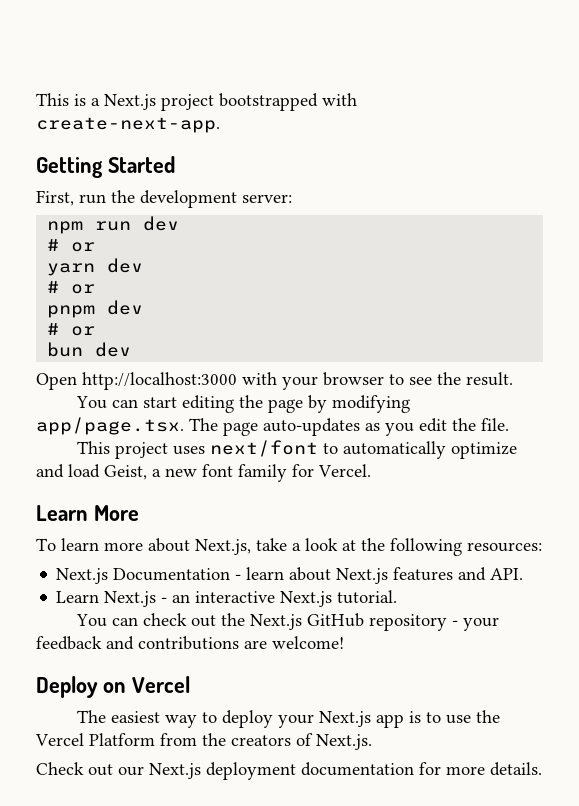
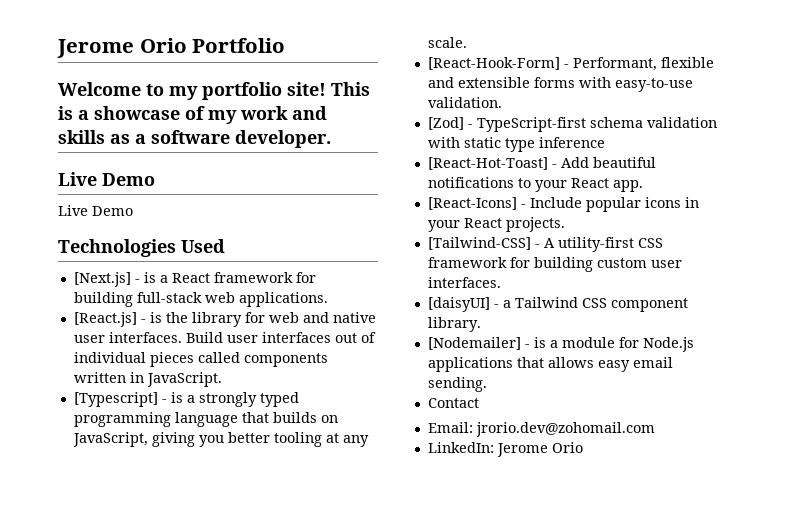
- This is a Next.js project bootstrapped with create-next-app.
- Getting Started
- First, run the development server:
- npm run dev
- # or
- yarn dev
- # or
- pnpm dev
- # or
- bun dev
- Open http://localhost:3000 with your browser to see the result.
- You can start editing the page by modifying app/page.tsx. The page auto-updates as you edit the file.
- This project uses next/font to automatically optimize and load Geist, a new font family for Vercel.
- Learn More
- To learn more about Next.js, take a look at the following resources:
- Next.js Documentation - learn about Next.js features and API.
- Learn Next.js - an interactive Next.js tutorial.
- You can check out the Next.js GitHub repository - your feedback and contributions are welcome!
- Deploy on Vercel
- The easiest way to deploy your Next.js app is to use the Vercel Platform from the creators of Next.js.
- Check out our Next.js deployment documentation for more details.
+ Jerome Orio Portfolio
+ Welcome to my portfolio site! This is a showcase of my work and skills as a software developer.
+ Live Demo
+ Live Demo
+ Technologies Used
+ [Next.js] - is a React framework for building full-stack web applications.
+ [React.js] - is the library for web and native user interfaces. Build user interfaces out of individual pieces called components written in JavaScript.
+ [Typescript] - is a strongly typed programming language that builds on JavaScript, giving you better tooling at any scale.
+ [React-Hook-Form] - Performant, flexible and extensible forms with easy-to-use validation.
+ [Zod] - TypeScript-first schema validation with static type inference
+ [React-Hot-Toast] - Add beautiful notifications to your React app.
+ [React-Icons] - Include popular icons in your React projects.
+ [Tailwind-CSS] - A utility-first CSS framework for building custom user interfaces.
+ [daisyUI] - a Tailwind CSS component library.
+ [Nodemailer] - is a module for Node.js applications that allows easy email sending.
+ Contact
+ Email: jrorio.dev@zohomail.com
+ LinkedIn: Jerome Orio

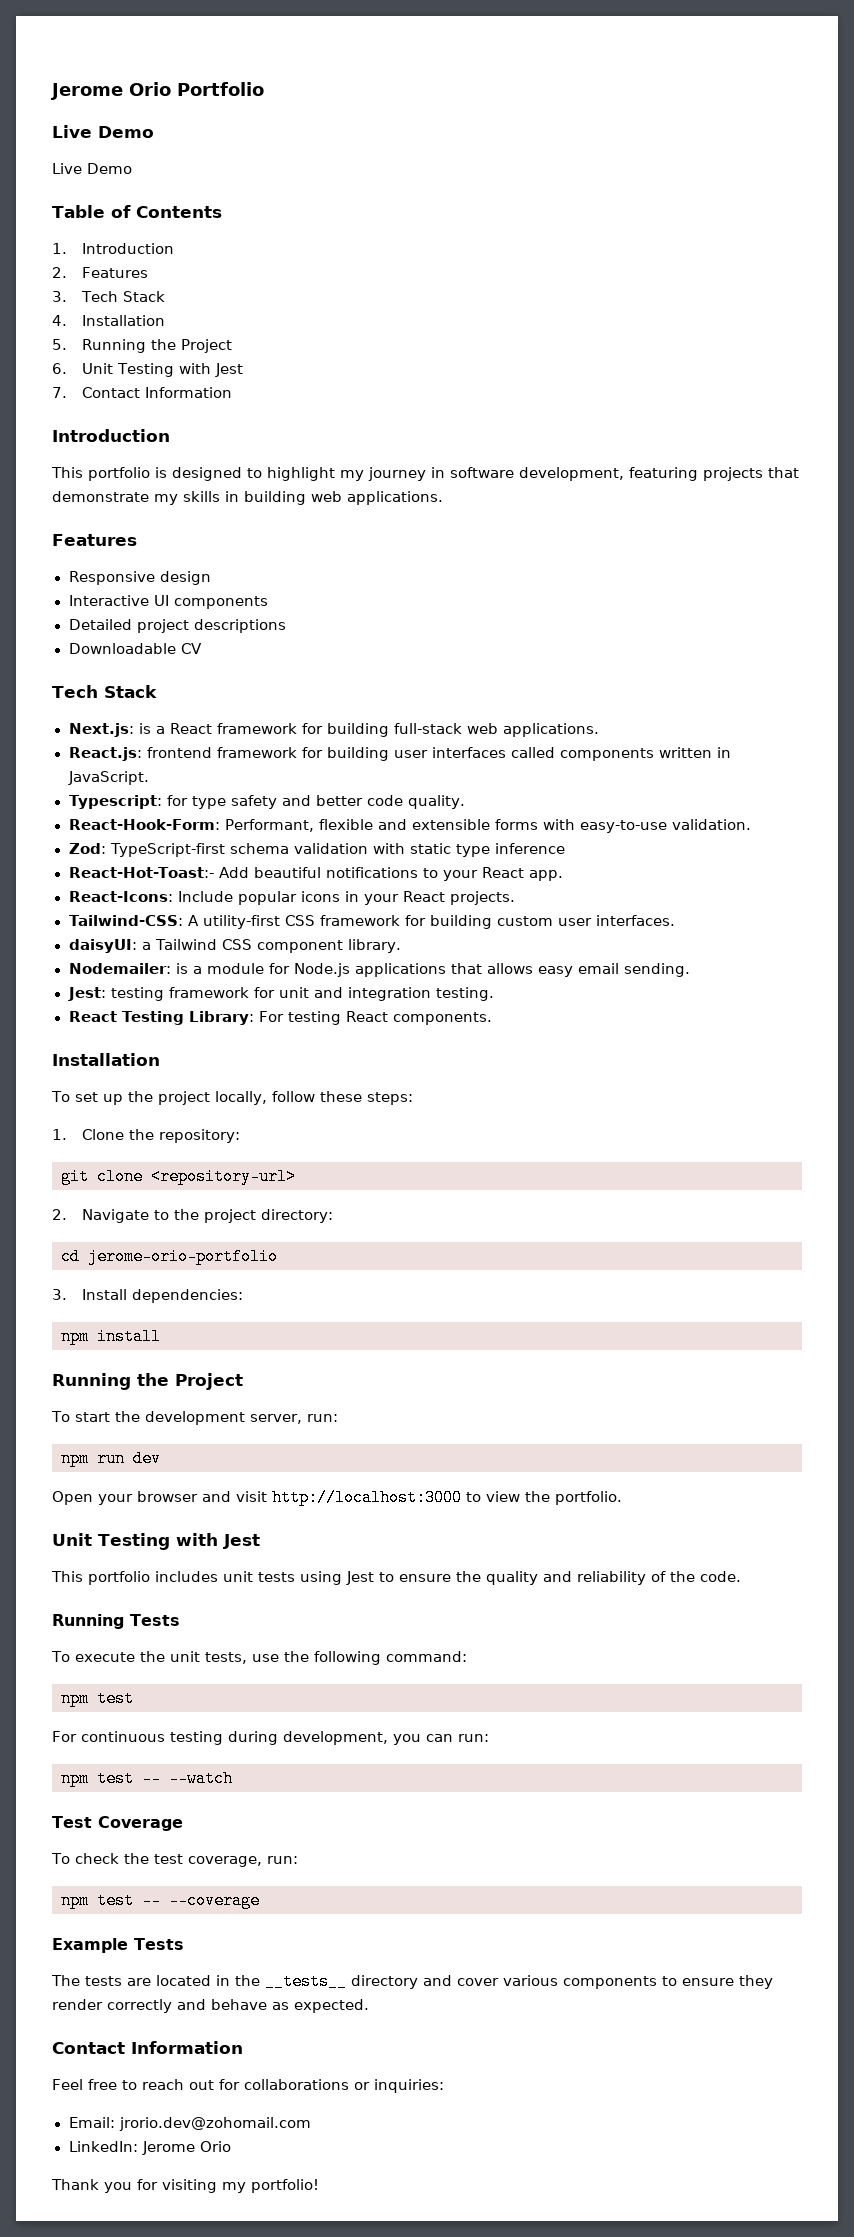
  Jerome Orio Portfolio
- Welcome to my portfolio site! This is a showcase of my work and skills as a software developer.
  Live Demo
  Live Demo
- Technologies Used
- [Next.js] - is a React framework for building full-stack web applications.
+ Table of Contents
+ 1. Introduction
+ 2. Features
+ 3. Tech Stack
+ 4. Installation
+ 5. Running the Project
+ 6. Unit Testing with Jest
+ 7. Contact Information
+ Introduction
+ This portfolio is designed to highlight my journey in software development, featuring projects that demonstrate my skills in building web applications.
+ Features
+ Responsive design
+ Interactive UI components
+ Detailed project descriptions
+ Downloadable CV
+ Tech Stack
+ Next.js: is a React framework for building full-stack web applications.
- [React.js] - is the library for web and native user interfaces. Build user interfaces out of individual pieces called components written in JavaScript.
+ React.js: frontend framework for building user interfaces called components written in JavaScript.
- [Typescript] - is a strongly typed programming language that builds on JavaScript, giving you better tooling at any scale.
- [React-Hook-Form] - Performant, flexible and extensible forms with easy-to-use validation.
+ Typescript: for type safety and better code quality.
+ React-Hook-Form: Performant, flexible and extensible forms with easy-to-use validation.
- [Zod] - TypeScript-first schema validation with static type inference
+ Zod: TypeScript-first schema validation with static type inference
- [React-Hot-Toast] - Add beautiful notifications to your React app.
+ React-Hot-Toast:- Add beautiful notifications to your React app.
- [React-Icons] - Include popular icons in your React projects.
+ React-Icons: Include popular icons in your React projects.
- [Tailwind-CSS] - A utility-first CSS framework for building custom user interfaces.
+ Tailwind-CSS: A utility-first CSS framework for building custom user interfaces.
- [daisyUI] - a Tailwind CSS component library.
+ daisyUI: a Tailwind CSS component library.
- [Nodemailer] - is a module for Node.js applications that allows easy email sending.
+ Nodemailer: is a module for Node.js applications that allows easy email sending.
- Contact
+ Jest: testing framework for unit and integration testing.
+ React Testing Library: For testing React components.
+ Installation
+ To set up the project locally, follow these steps:
+ 1. Clone the repository:
+ git clone <repository-url>
+ 2. Navigate to the project directory:
+ cd jerome-orio-portfolio
+ 3. Install dependencies:
+ npm install
+ Running the Project
+ To start the development server, run:
+ npm run dev
+ Open your browser and visit http://localhost:3000 to view the portfolio.
+ Unit Testing with Jest
+ This portfolio includes unit tests using Jest to ensure the quality and reliability of the code.
+ Running Tests
+ To execute the unit tests, use the following command:
+ npm test
+ For continuous testing during development, you can run:
+ npm test -- --watch
+ Test Coverage
+ To check the test coverage, run:
+ npm test -- --coverage
+ Example Tests
+ The tests are located in the __tests__ directory and cover various components to ensure they render correctly and behave as expected.
+ Contact Information
+ Feel free to reach out for collaborations or inquiries:
+ Thank you for visiting my portfolio!

